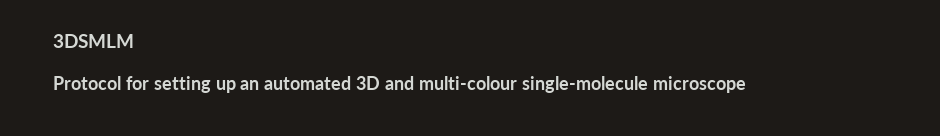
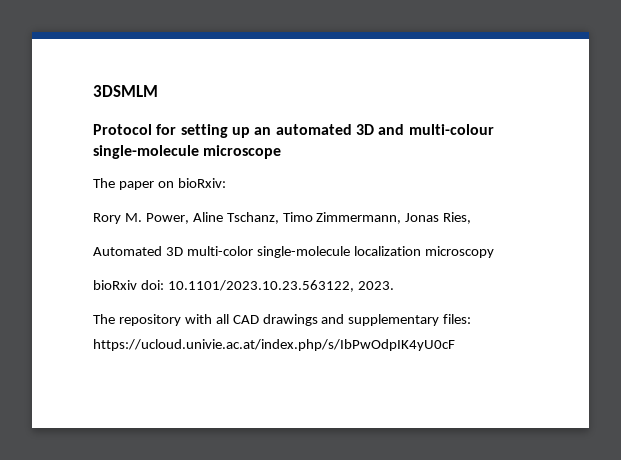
+ The paper on bioRxiv:
+ Rory M. Power, Aline Tschanz, Timo Zimmermann, Jonas Ries,
+ Automated 3D multi-color single-molecule localization microscopy
+ bioRxiv doi: 10.1101/2023.10.23.563122, 2023.
+ The repository with all CAD drawings and supplementary files: https://ucloud.univie.ac.at/index.php/s/IbPwOdpIK4yU0cF

